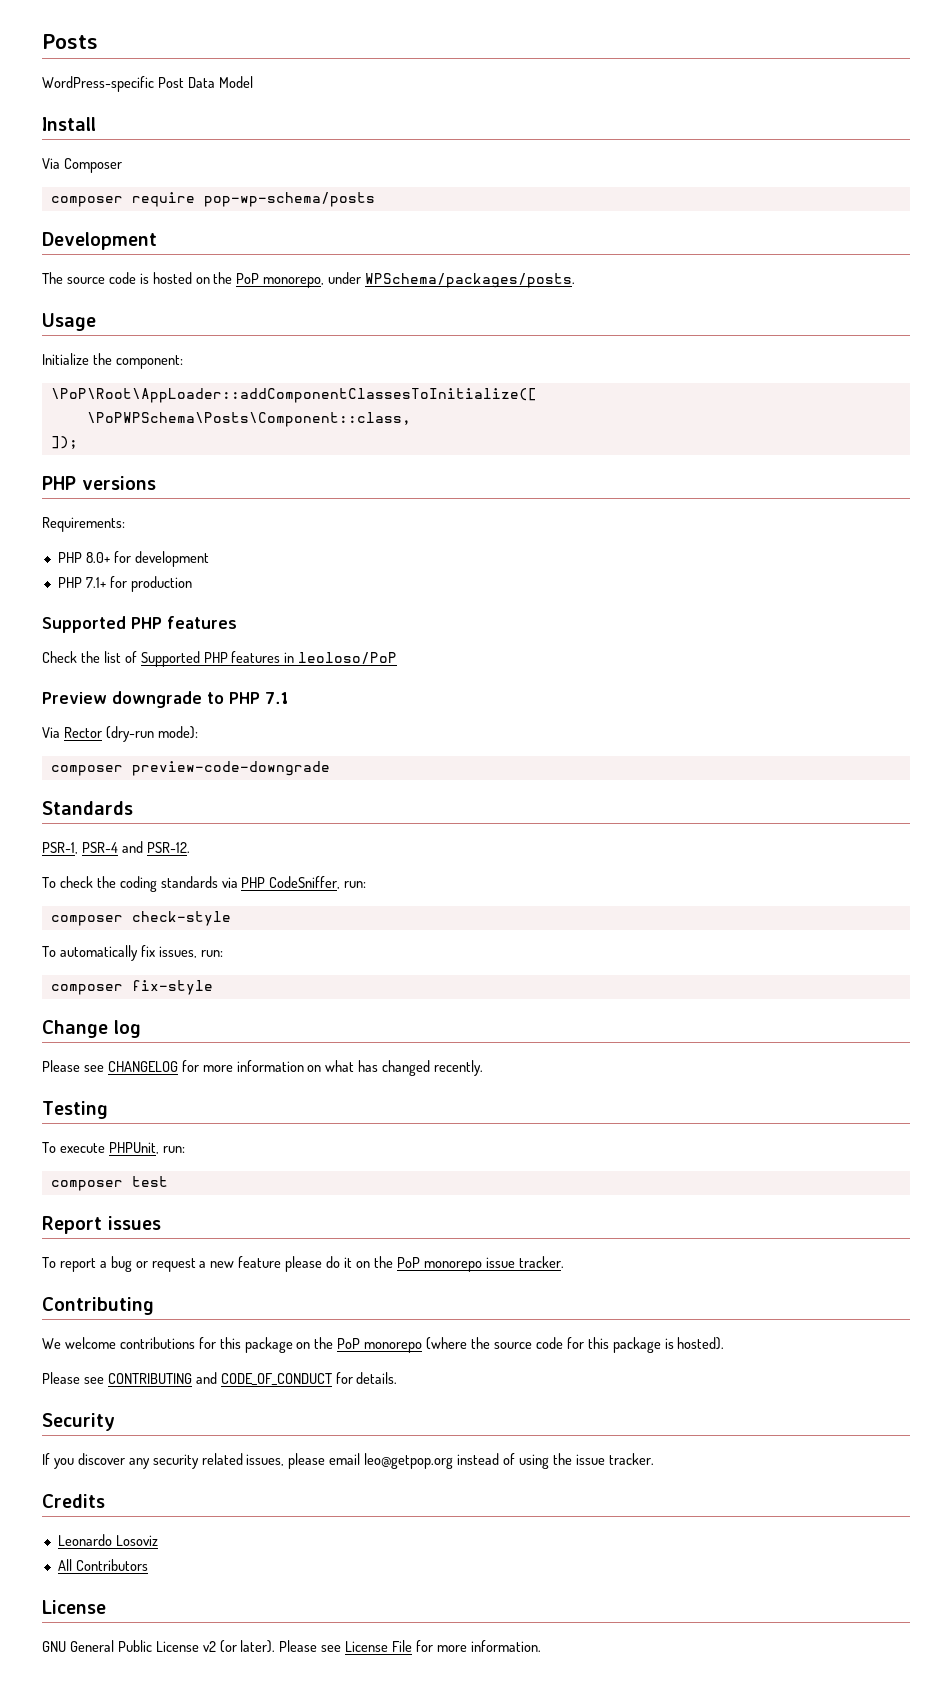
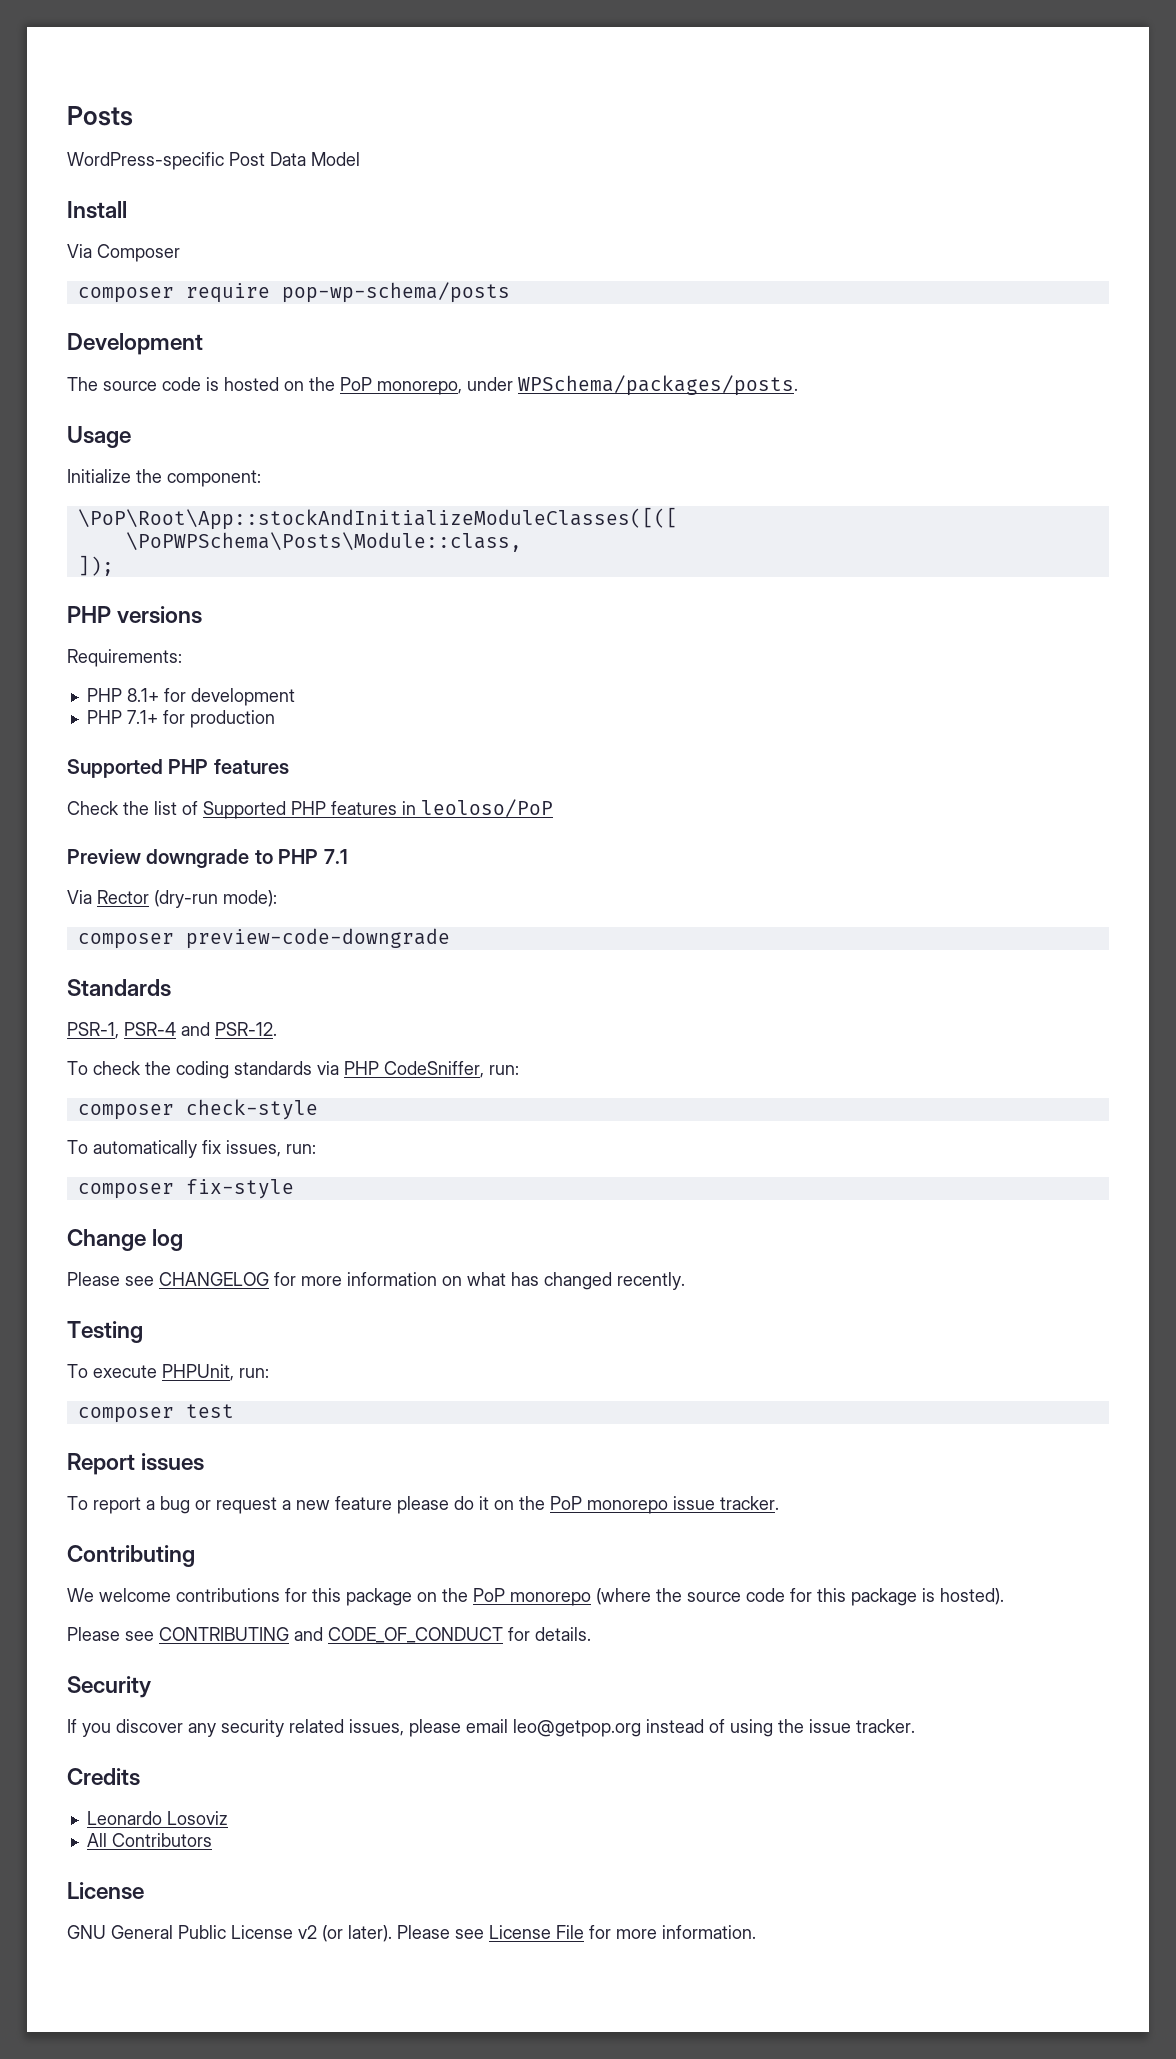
- \PoP\Root\AppLoader::addComponentClassesToInitialize([
- \PoPWPSchema\Posts\Component::class,
+ \PoP\Root\App::stockAndInitializeModuleClasses([([
+ \PoPWPSchema\Posts\Module::class,
- PHP 8.0+ for development
+ PHP 8.1+ for development

